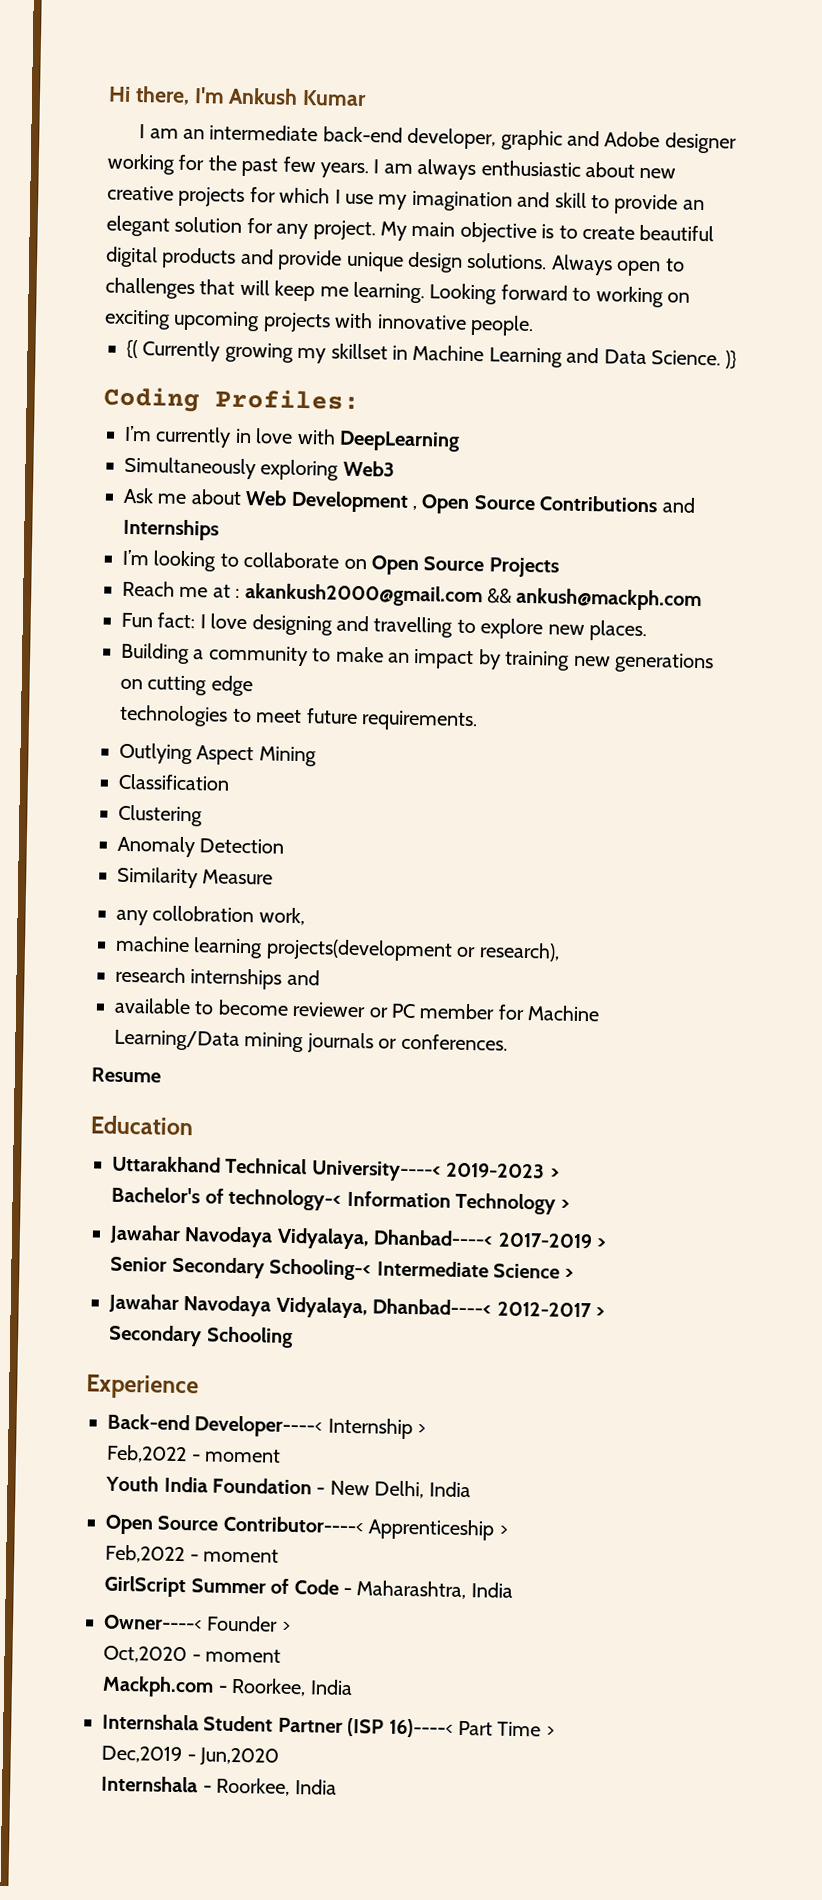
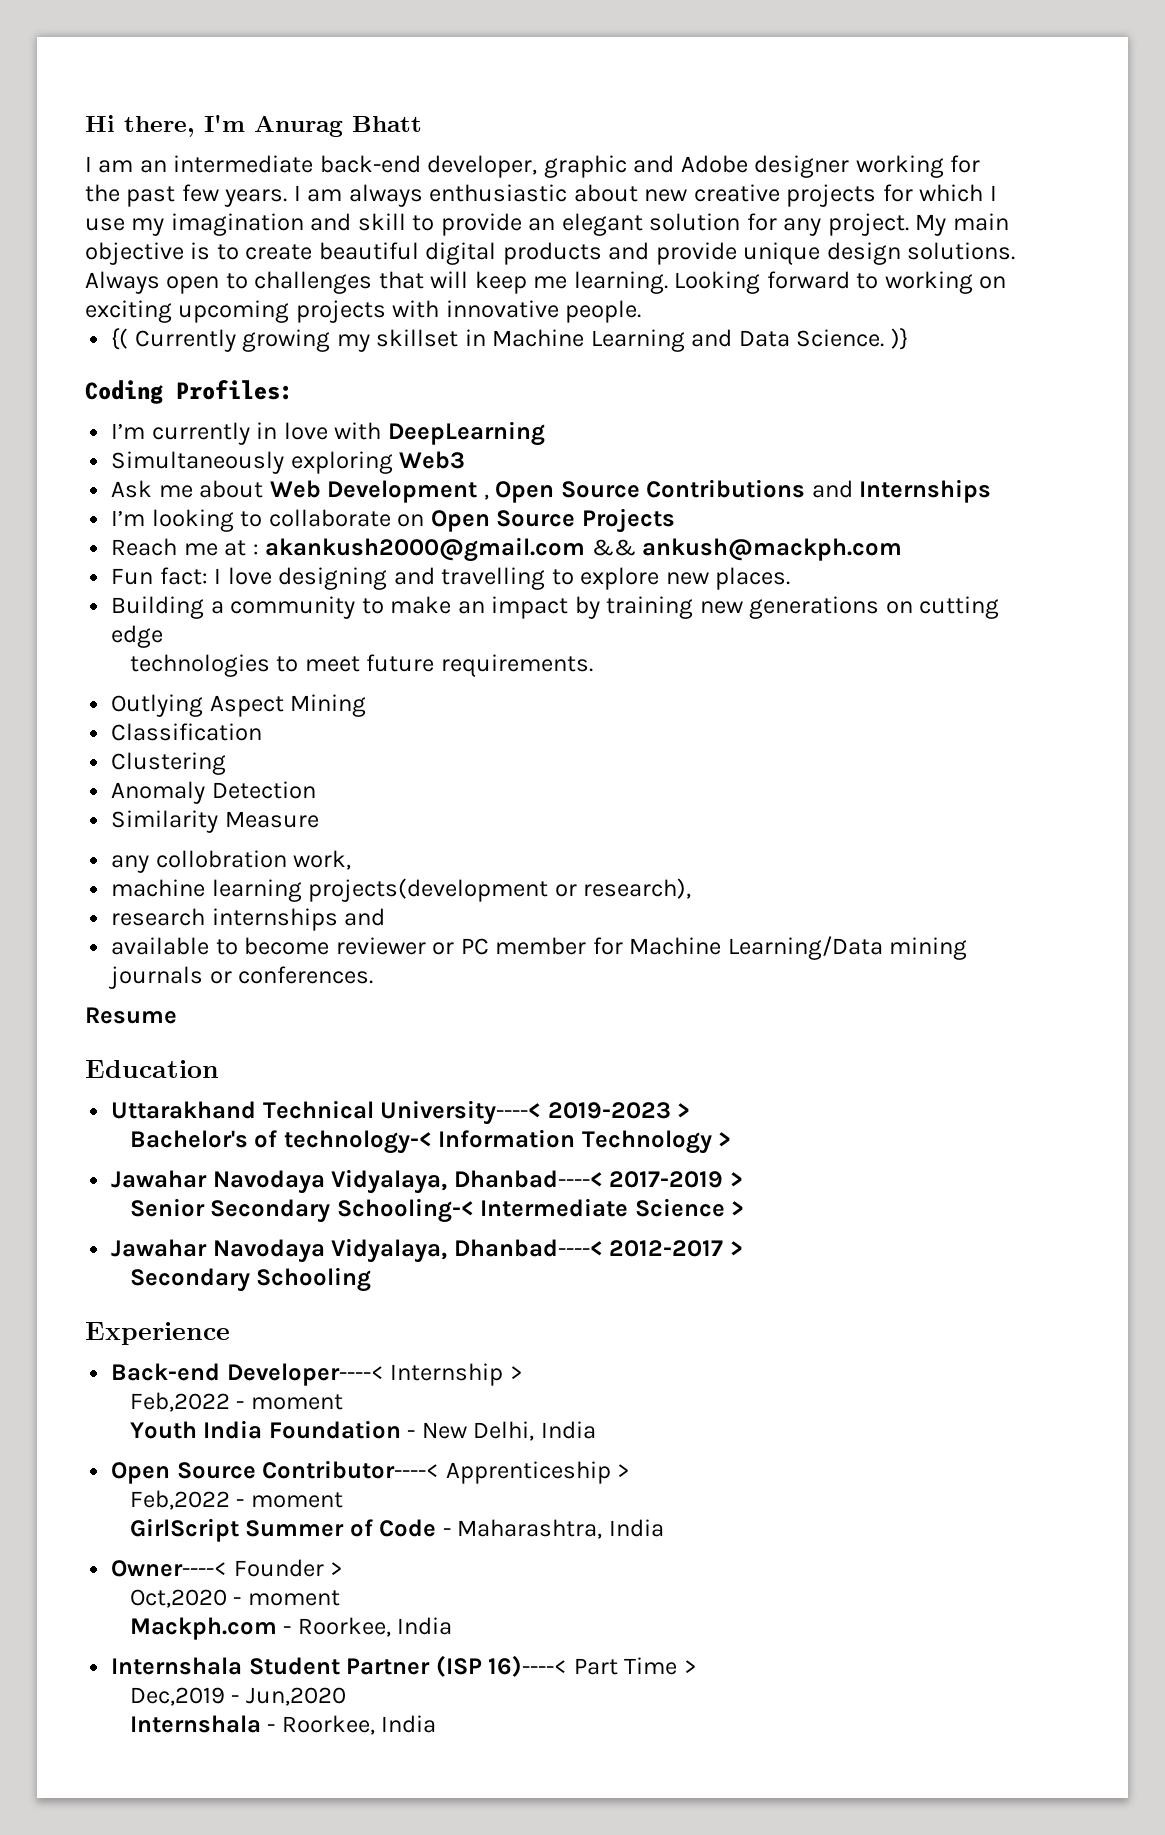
- Hi there, I'm Ankush Kumar
+ Hi there, I'm Anurag Bhatt

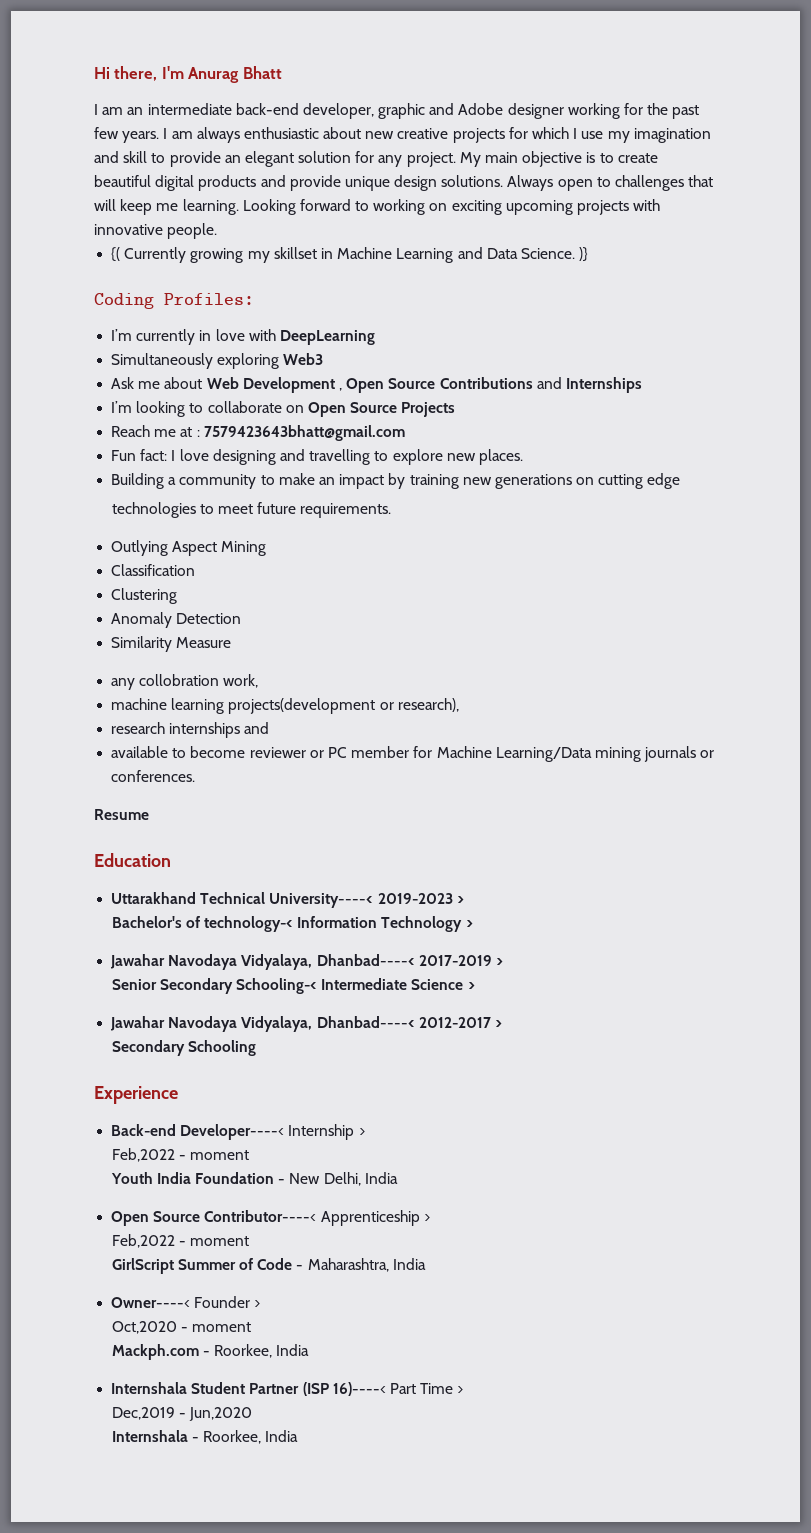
- Reach me at : akankush2000@gmail.com && ankush@mackph.com
+ Reach me at : 7579423643bhatt@gmail.com

